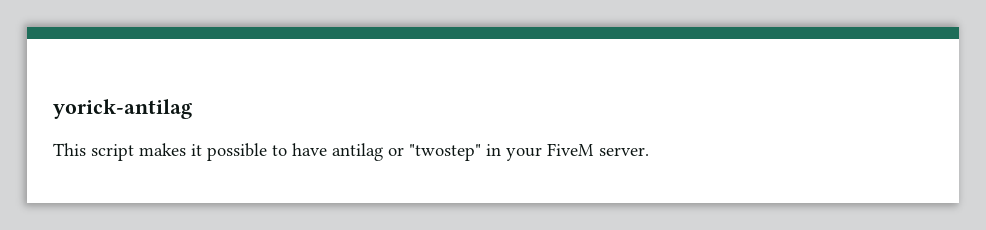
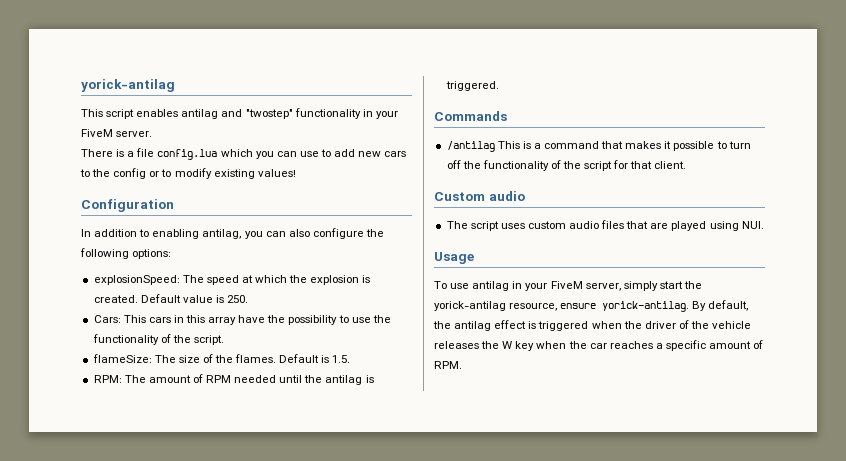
- This script makes it possible to have antilag or "twostep" in your FiveM server.
+ This script enables antilag and "twostep" functionality in your FiveM server.
+ There is a file config.lua which you can use to add new cars to the config or to modify existing values!
+ Configuration
+ In addition to enabling antilag, you can also configure the following options:
+ explosionSpeed: The speed at which the explosion is created. Default value is 250.
+ Cars: This cars in this array have the possibility to use the functionality of the script.
+ flameSize: The size of the flames. Default is 1.5.
+ RPM: The amount of RPM needed until the antilag is triggered.
+ Commands
+ /antilag This is a command that makes it possible to turn off the functionality of the script for that client.
+ Custom audio
+ The script uses custom audio files that are played using NUI.
+ Usage
+ To use antilag in your FiveM server, simply start the yorick-antilag resource, ensure yorick-antilag. By default, the antilag effect is triggered when the driver of the vehicle releases the W key when the car reaches a specific amount of RPM.

